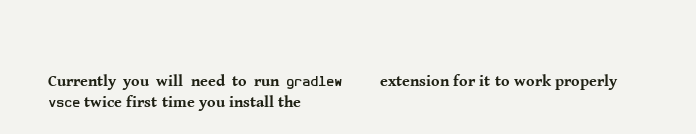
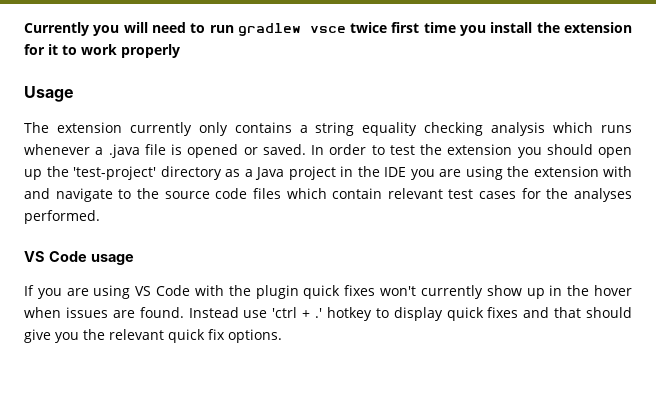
+ Usage
+ The extension currently only contains a string equality checking analysis which runs whenever a .java file is opened or saved. In order to test the extension you should open up the 'test-project' directory as a Java project in the IDE you are using the extension with and navigate to the source code files which contain relevant test cases for the analyses performed.
+ VS Code usage
+ If you are using VS Code with the plugin quick fixes won't currently show up in the hover when issues are found. Instead use 'ctrl + .' hotkey to display quick fixes and that should give you the relevant quick fix options.

